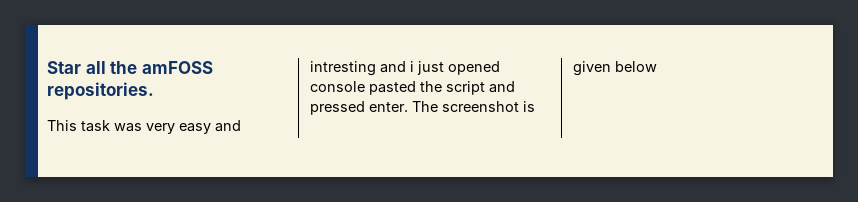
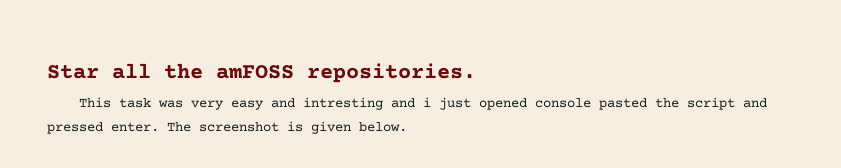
- The screenshot is given below
+ The screenshot is given below.

